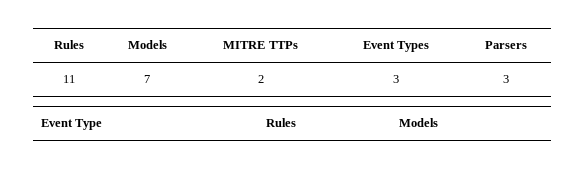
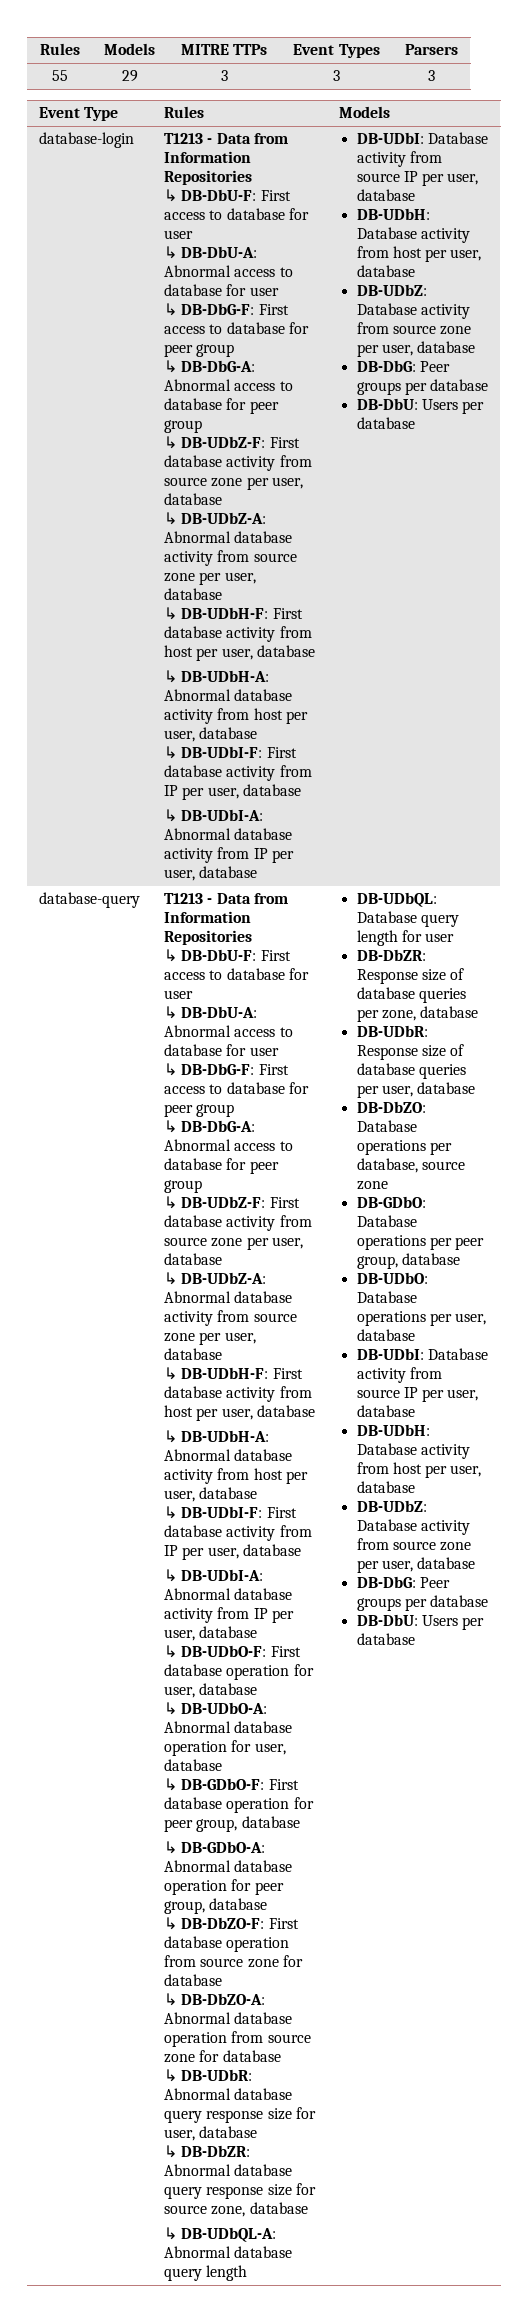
- 11 | 7 | 2 | 3 | 3
+ 55 | 29 | 3 | 3 | 3
+ database-login | T1213 - Data from Information Repositories
+ ↳ DB-DbU-F: First access to database for user
+ ↳ DB-DbU-A: Abnormal access to database for user
+ ↳ DB-DbG-F: First access to database for peer group
+ ↳ DB-DbG-A: Abnormal access to database for peer group
+ ↳ DB-UDbZ-F: First database activity from source zone per user, database
+ ↳ DB-UDbZ-A: Abnormal database activity from source zone per user, database
+ ↳ DB-UDbH-F: First database activity from host per user, database
+ ↳ DB-UDbH-A: Abnormal database activity from host per user, database
+ ↳ DB-UDbI-F: First database activity from IP per user, database
+ ↳ DB-UDbI-A: Abnormal database activity from IP per user, database | DB-UDbI: Database activity from source IP per user, database
+ DB-UDbH: Database activity from host per user, database
+ DB-UDbZ: Database activity from source zone per user, database
+ DB-DbG: Peer groups per database
+ DB-DbU: Users per database
+ database-query | T1213 - Data from Information Repositories
+ ↳ DB-DbU-F: First access to database for user
+ ↳ DB-DbU-A: Abnormal access to database for user
+ ↳ DB-DbG-F: First access to database for peer group
+ ↳ DB-DbG-A: Abnormal access to database for peer group
+ ↳ DB-UDbZ-F: First database activity from source zone per user, database
+ ↳ DB-UDbZ-A: Abnormal database activity from source zone per user, database
+ ↳ DB-UDbH-F: First database activity from host per user, database
+ ↳ DB-UDbH-A: Abnormal database activity from host per user, database
+ ↳ DB-UDbI-F: First database activity from IP per user, database
+ ↳ DB-UDbI-A: Abnormal database activity from IP per user, database
+ ↳ DB-UDbO-F: First database operation for user, database
+ ↳ DB-UDbO-A: Abnormal database operation for user, database
+ ↳ DB-GDbO-F: First database operation for peer group, database
+ ↳ DB-GDbO-A: Abnormal database operation for peer group, database
+ ↳ DB-DbZO-F: First database operation from source zone for database
+ ↳ DB-DbZO-A: Abnormal database operation from source zone for database
+ ↳ DB-UDbR: Abnormal database query response size for user, database
+ ↳ DB-DbZR: Abnormal database query response size for source zone, database
+ ↳ DB-UDbQL-A: Abnormal database query length | DB-UDbQL: Database query length for user
+ DB-DbZR: Response size of database queries per zone, database
+ DB-UDbR: Response size of database queries per user, database
+ DB-DbZO: Database operations per database, source zone
+ DB-GDbO: Database operations per peer group, database
+ DB-UDbO: Database operations per user, database
+ DB-UDbI: Database activity from source IP per user, database
+ DB-UDbH: Database activity from host per user, database
+ DB-UDbZ: Database activity from source zone per user, database
+ DB-DbG: Peer groups per database
+ DB-DbU: Users per database

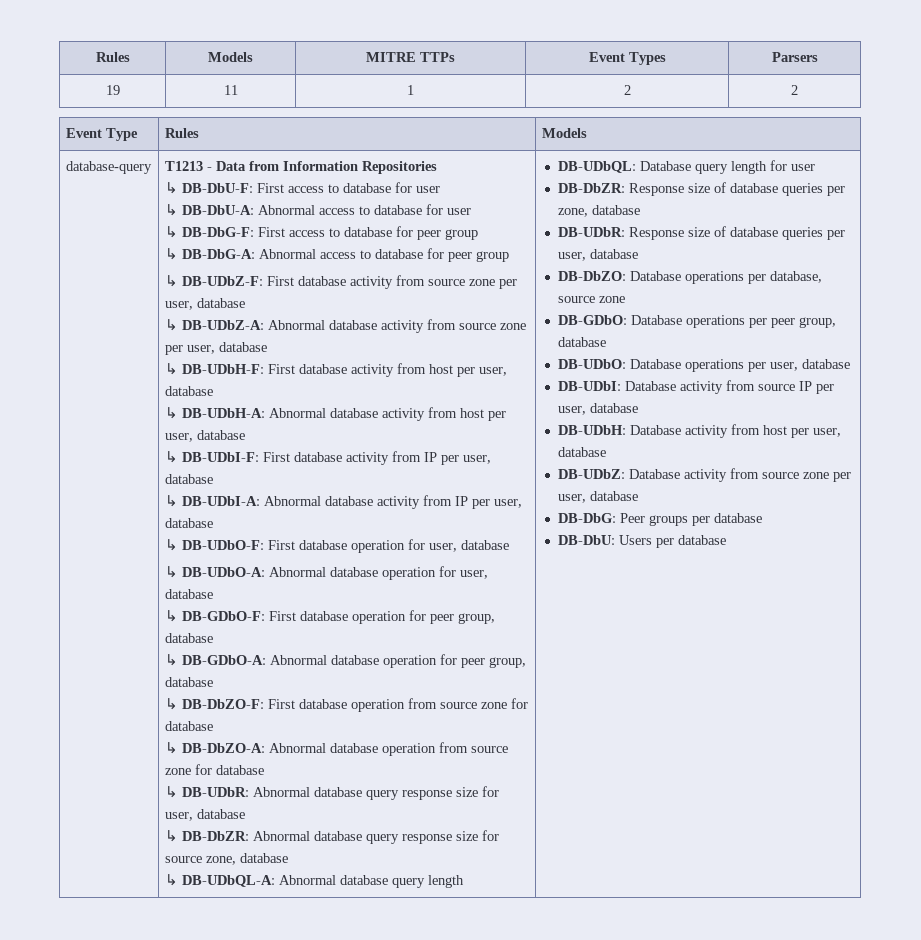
- 55 | 29 | 3 | 3 | 3
+ 19 | 11 | 1 | 2 | 2
- database-login | T1213 - Data from Information Repositories
- ↳ DB-DbU-F: First access to database for user
- ↳ DB-DbU-A: Abnormal access to database for user
- ↳ DB-DbG-F: First access to database for peer group
- ↳ DB-DbG-A: Abnormal access to database for peer group
- ↳ DB-UDbZ-F: First database activity from source zone per user, database
- ↳ DB-UDbZ-A: Abnormal database activity from source zone per user, database
- ↳ DB-UDbH-F: First database activity from host per user, database
- ↳ DB-UDbH-A: Abnormal database activity from host per user, database
- ↳ DB-UDbI-F: First database activity from IP per user, database
- ↳ DB-UDbI-A: Abnormal database activity from IP per user, database | DB-UDbI: Database activity from source IP per user, database
- DB-UDbH: Database activity from host per user, database
- DB-UDbZ: Database activity from source zone per user, database
- DB-DbG: Peer groups per database
- DB-DbU: Users per database

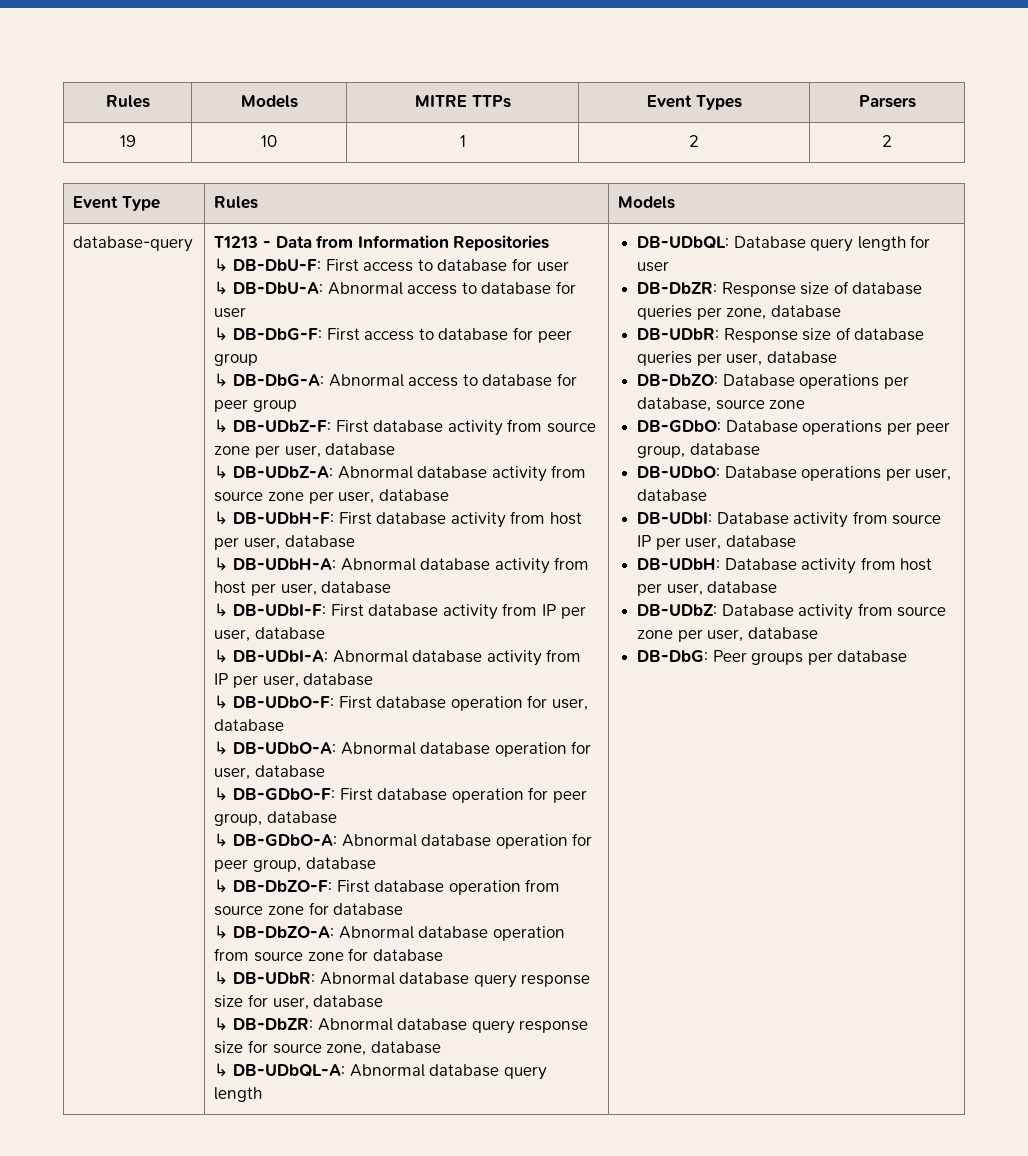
- 19 | 11 | 1 | 2 | 2
+ 19 | 10 | 1 | 2 | 2
- DB-DbU: Users per database

